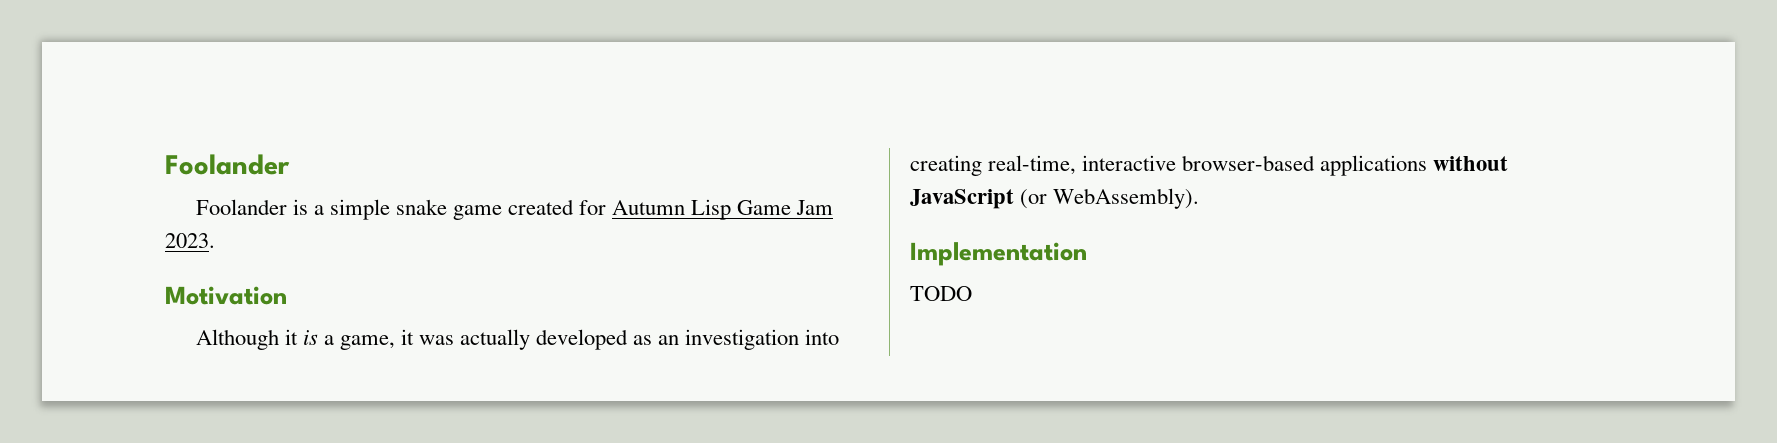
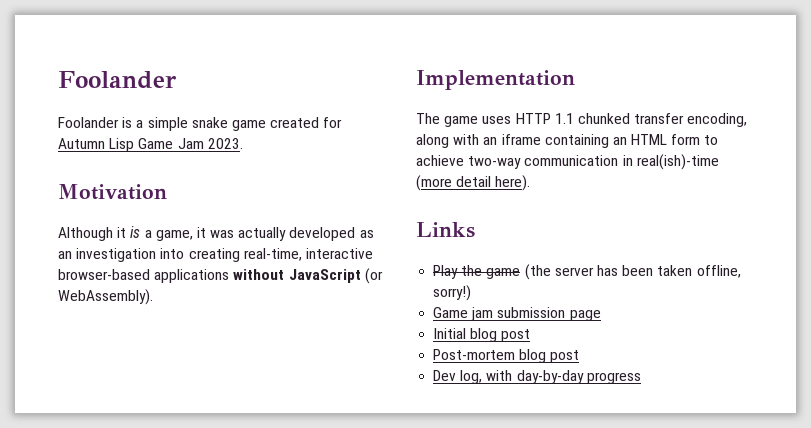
- TODO
+ The game uses HTTP 1.1 chunked transfer encoding, along with an iframe containing an HTML form to achieve two-way communication in real(ish)-time (more detail here).
+ Links
+ Play the game (the server has been taken offline, sorry!)
+ Game jam submission page
+ Initial blog post
+ Post-mortem blog post
+ Dev log, with day-by-day progress

